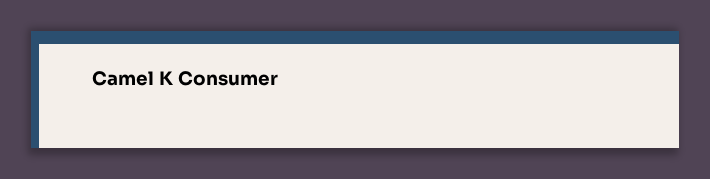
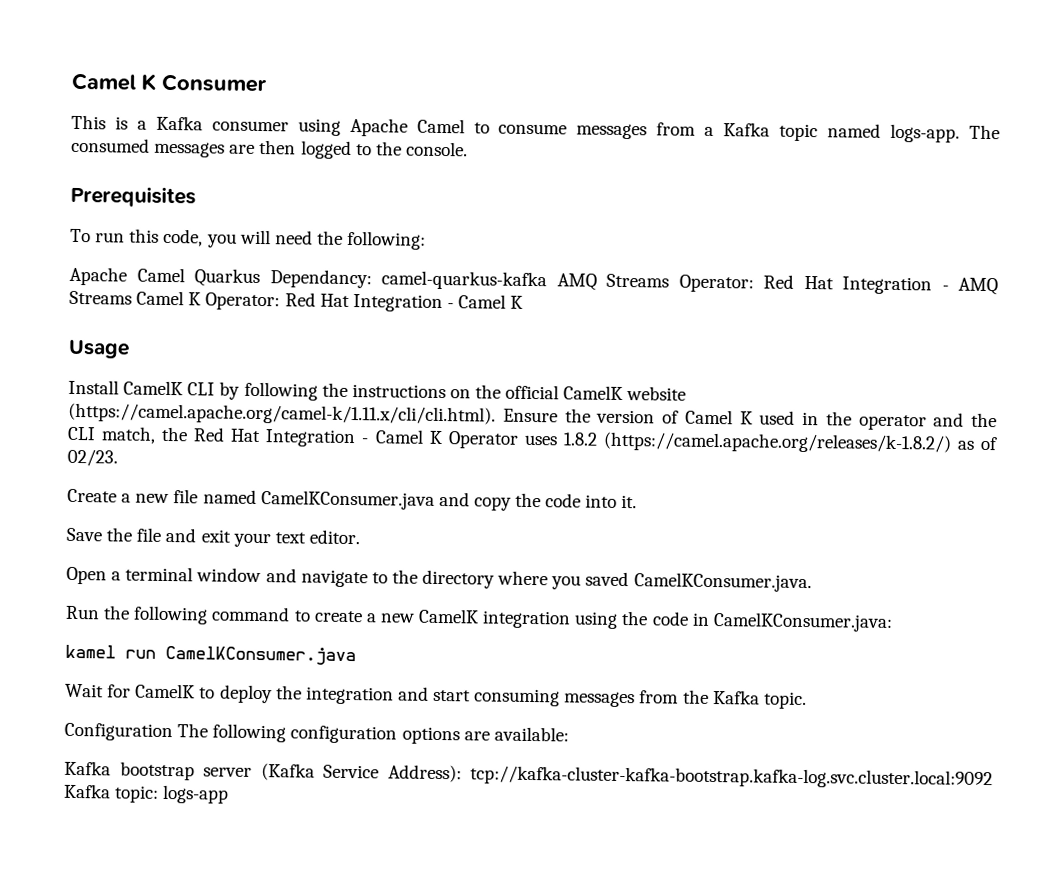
+ This is a Kafka consumer using Apache Camel to consume messages from a Kafka topic named logs-app. The consumed messages are then logged to the console.
+ Prerequisites
+ To run this code, you will need the following:
+ Apache Camel Quarkus Dependancy: camel-quarkus-kafka AMQ Streams Operator: Red Hat Integration - AMQ Streams Camel K Operator: Red Hat Integration - Camel K
+ Usage
+ Install CamelK CLI by following the instructions on the official CamelK website (https://camel.apache.org/camel-k/1.11.x/cli/cli.html). Ensure the version of Camel K used in the operator and the CLI match, the Red Hat Integration - Camel K Operator uses 1.8.2 (https://camel.apache.org/releases/k-1.8.2/) as of 02/23.
+ Create a new file named CamelKConsumer.java and copy the code into it.
+ Save the file and exit your text editor.
+ Open a terminal window and navigate to the directory where you saved CamelKConsumer.java.
+ Run the following command to create a new CamelK integration using the code in CamelKConsumer.java:
+ kamel run CamelKConsumer.java
+ Wait for CamelK to deploy the integration and start consuming messages from the Kafka topic.
+ Configuration The following configuration options are available:
+ Kafka bootstrap server (Kafka Service Address): tcp://kafka-cluster-kafka-bootstrap.kafka-log.svc.cluster.local:9092 Kafka topic: logs-app

